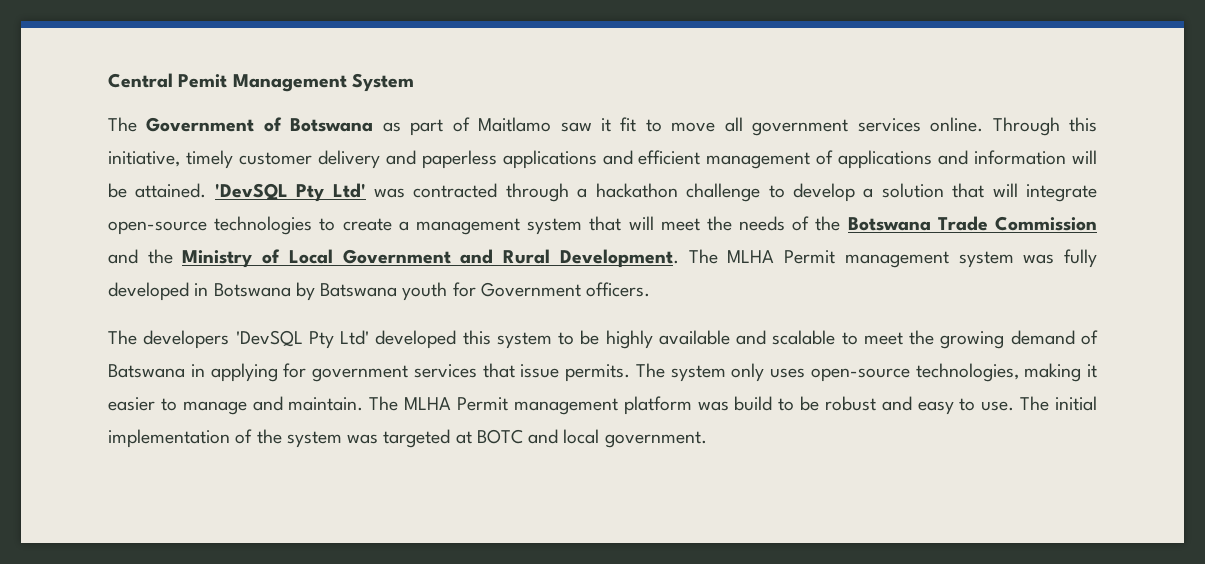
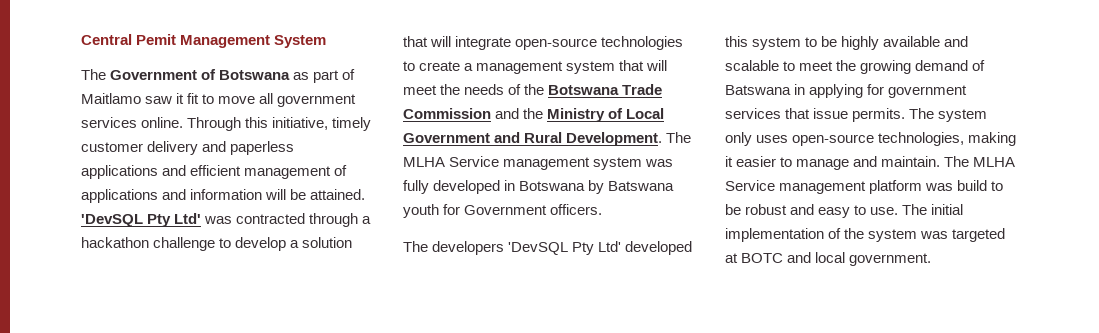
- The MLHA Permit management system was fully developed in Botswana by Batswana youth for Government officers.
+ The MLHA Service management system was fully developed in Botswana by Batswana youth for Government officers.
- The MLHA Permit management platform was build to be robust and easy to use.
+ The MLHA Service management platform was build to be robust and easy to use.

